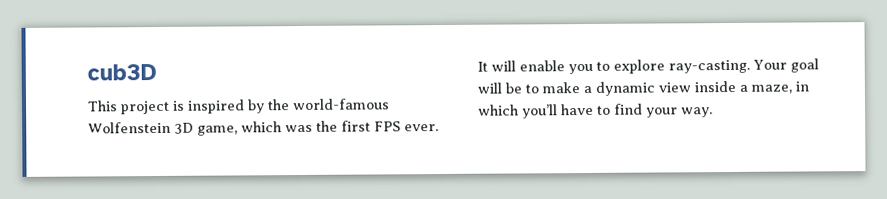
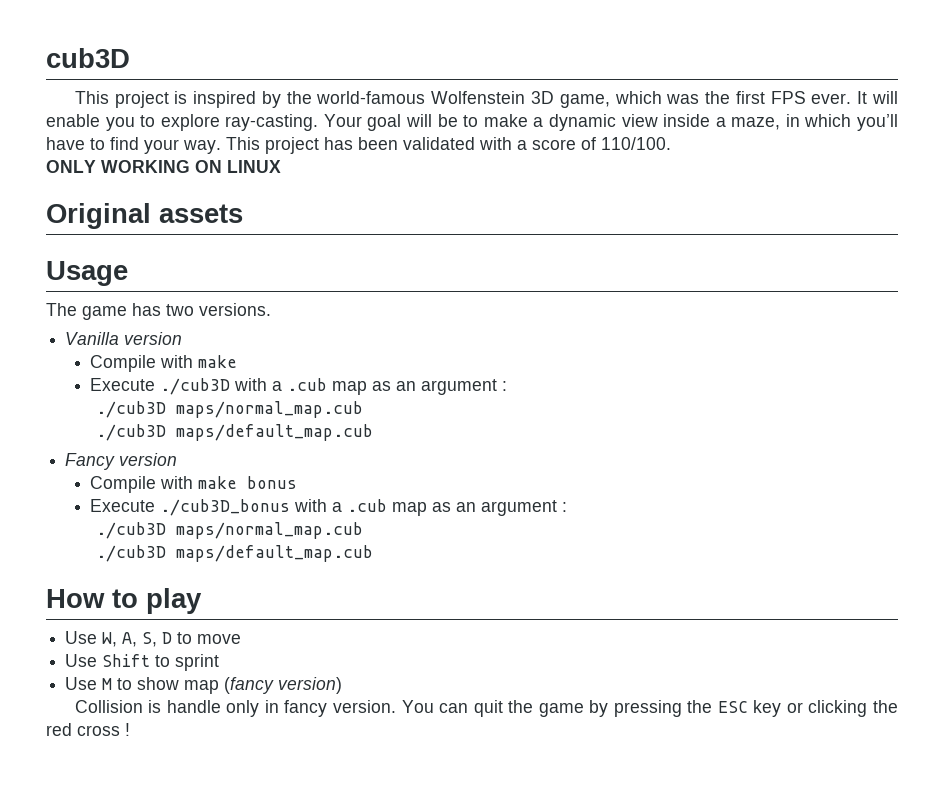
+ This project has been validated with a score of 110/100.
+ ONLY WORKING ON LINUX
+ Original assets
+ Usage
+ The game has two versions.
+ Vanilla version
+ Compile with make
+ Execute ./cub3D with a .cub map as an argument :
+ ./cub3D maps/normal_map.cub
+ ./cub3D maps/default_map.cub
+ Fancy version
+ Compile with make bonus
+ Execute ./cub3D_bonus with a .cub map as an argument :
+ ./cub3D maps/normal_map.cub
+ ./cub3D maps/default_map.cub
+ How to play
+ Use W, A, S, D to move
+ Use Shift to sprint
+ Use M to show map (fancy version)
+ Collision is handle only in fancy version. You can quit the game by pressing the ESC key or clicking the red cross !

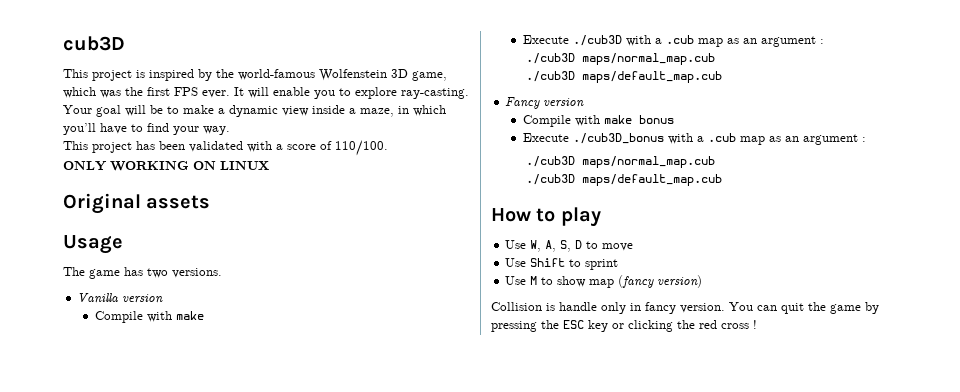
- Your goal will be to make a dynamic view inside a maze, in which you’ll have to find your way. This project has been validated with a score of 110/100.
+ Your goal will be to make a dynamic view inside a maze, in which you’ll have to find your way.
+ This project has been validated with a score of 110/100.

